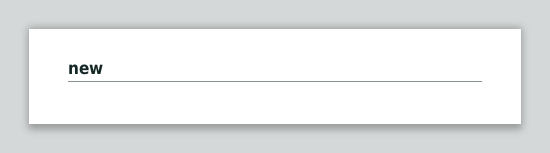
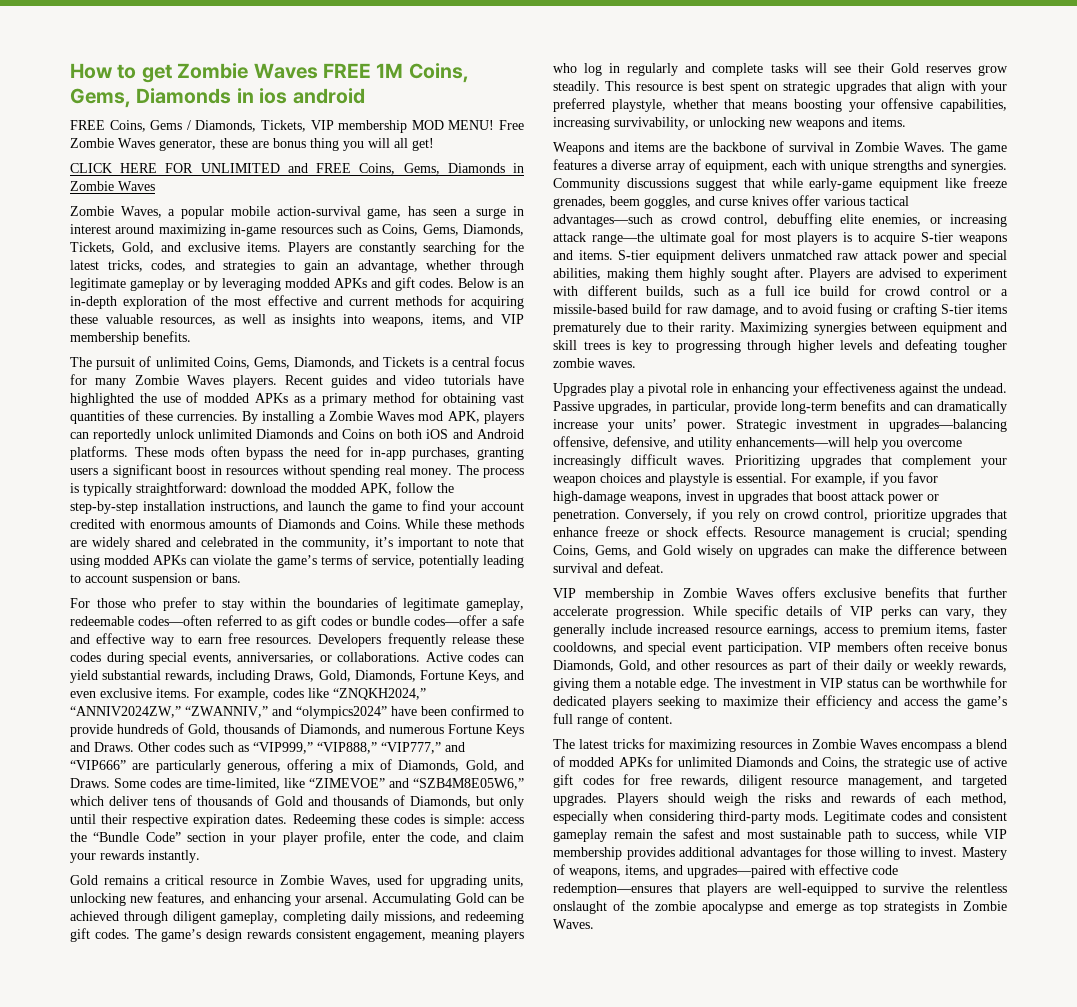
- new
+ How to get Zombie Waves FREE 1M Coins, Gems, Diamonds in ios android
+ FREE Coins, Gems / Diamonds, Tickets, VIP membership MOD MENU! Free Zombie Waves generator, these are bonus thing you will all get!
+ CLICK HERE FOR UNLIMITED and FREE Coins, Gems, Diamonds in Zombie Waves
+ Zombie Waves, a popular mobile action-survival game, has seen a surge in interest around maximizing in-game resources such as Coins, Gems, Diamonds, Tickets, Gold, and exclusive items. Players are constantly searching for the latest tricks, codes, and strategies to gain an advantage, whether through legitimate gameplay or by leveraging modded APKs and gift codes. Below is an in-depth exploration of the most effective and current methods for acquiring these valuable resources, as well as insights into weapons, items, and VIP membership benefits.
+ The pursuit of unlimited Coins, Gems, Diamonds, and Tickets is a central focus for many Zombie Waves players. Recent guides and video tutorials have highlighted the use of modded APKs as a primary method for obtaining vast quantities of these currencies. By installing a Zombie Waves mod APK, players can reportedly unlock unlimited Diamonds and Coins on both iOS and Android platforms. These mods often bypass the need for in-app purchases, granting users a significant boost in resources without spending real money. The process is typically straightforward: download the modded APK, follow the step-by-step installation instructions, and launch the game to find your account credited with enormous amounts of Diamonds and Coins. While these methods are widely shared and celebrated in the community, it’s important to note that using modded APKs can violate the game’s terms of service, potentially leading to account suspension or bans.
+ For those who prefer to stay within the boundaries of legitimate gameplay, redeemable codes—often referred to as gift codes or bundle codes—offer a safe and effective way to earn free resources. Developers frequently release these codes during special events, anniversaries, or collaborations. Active codes can yield substantial rewards, including Draws, Gold, Diamonds, Fortune Keys, and even exclusive items. For example, codes like “ZNQKH2024,” “ANNIV2024ZW,” “ZWANNIV,” and “olympics2024” have been confirmed to provide hundreds of Gold, thousands of Diamonds, and numerous Fortune Keys and Draws. Other codes such as “VIP999,” “VIP888,” “VIP777,” and “VIP666” are particularly generous, offering a mix of Diamonds, Gold, and Draws. Some codes are time-limited, like “ZIMEVOE” and “SZB4M8E05W6,” which deliver tens of thousands of Gold and thousands of Diamonds, but only until their respective expiration dates. Redeeming these codes is simple: access the “Bundle Code” section in your player profile, enter the code, and claim your rewards instantly.
+ Gold remains a critical resource in Zombie Waves, used for upgrading units, unlocking new features, and enhancing your arsenal. Accumulating Gold can be achieved through diligent gameplay, completing daily missions, and redeeming gift codes. The game’s design rewards consistent engagement, meaning players who log in regularly and complete tasks will see their Gold reserves grow steadily. This resource is best spent on strategic upgrades that align with your preferred playstyle, whether that means boosting your offensive capabilities, increasing survivability, or unlocking new weapons and items.
+ Weapons and items are the backbone of survival in Zombie Waves. The game features a diverse array of equipment, each with unique strengths and synergies. Community discussions suggest that while early-game equipment like freeze grenades, beem goggles, and curse knives offer various tactical advantages—such as crowd control, debuffing elite enemies, or increasing attack range—the ultimate goal for most players is to acquire S-tier weapons and items. S-tier equipment delivers unmatched raw attack power and special abilities, making them highly sought after. Players are advised to experiment with different builds, such as a full ice build for crowd control or a missile-based build for raw damage, and to avoid fusing or crafting S-tier items prematurely due to their rarity. Maximizing synergies between equipment and skill trees is key to progressing through higher levels and defeating tougher zombie waves.
+ Upgrades play a pivotal role in enhancing your effectiveness against the undead. Passive upgrades, in particular, provide long-term benefits and can dramatically increase your units’ power. Strategic investment in upgrades—balancing offensive, defensive, and utility enhancements—will help you overcome increasingly difficult waves. Prioritizing upgrades that complement your weapon choices and playstyle is essential. For example, if you favor high-damage weapons, invest in upgrades that boost attack power or penetration. Conversely, if you rely on crowd control, prioritize upgrades that enhance freeze or shock effects. Resource management is crucial; spending Coins, Gems, and Gold wisely on upgrades can make the difference between survival and defeat.
+ VIP membership in Zombie Waves offers exclusive benefits that further accelerate progression. While specific details of VIP perks can vary, they generally include increased resource earnings, access to premium items, faster cooldowns, and special event participation. VIP members often receive bonus Diamonds, Gold, and other resources as part of their daily or weekly rewards, giving them a notable edge. The investment in VIP status can be worthwhile for dedicated players seeking to maximize their efficiency and access the game’s full range of content.
+ The latest tricks for maximizing resources in Zombie Waves encompass a blend of modded APKs for unlimited Diamonds and Coins, the strategic use of active gift codes for free rewards, diligent resource management, and targeted upgrades. Players should weigh the risks and rewards of each method, especially when considering third-party mods. Legitimate codes and consistent gameplay remain the safest and most sustainable path to success, while VIP membership provides additional advantages for those willing to invest. Mastery of weapons, items, and upgrades—paired with effective code redemption—ensures that players are well-equipped to survive the relentless onslaught of the zombie apocalypse and emerge as top strategists in Zombie Waves.

